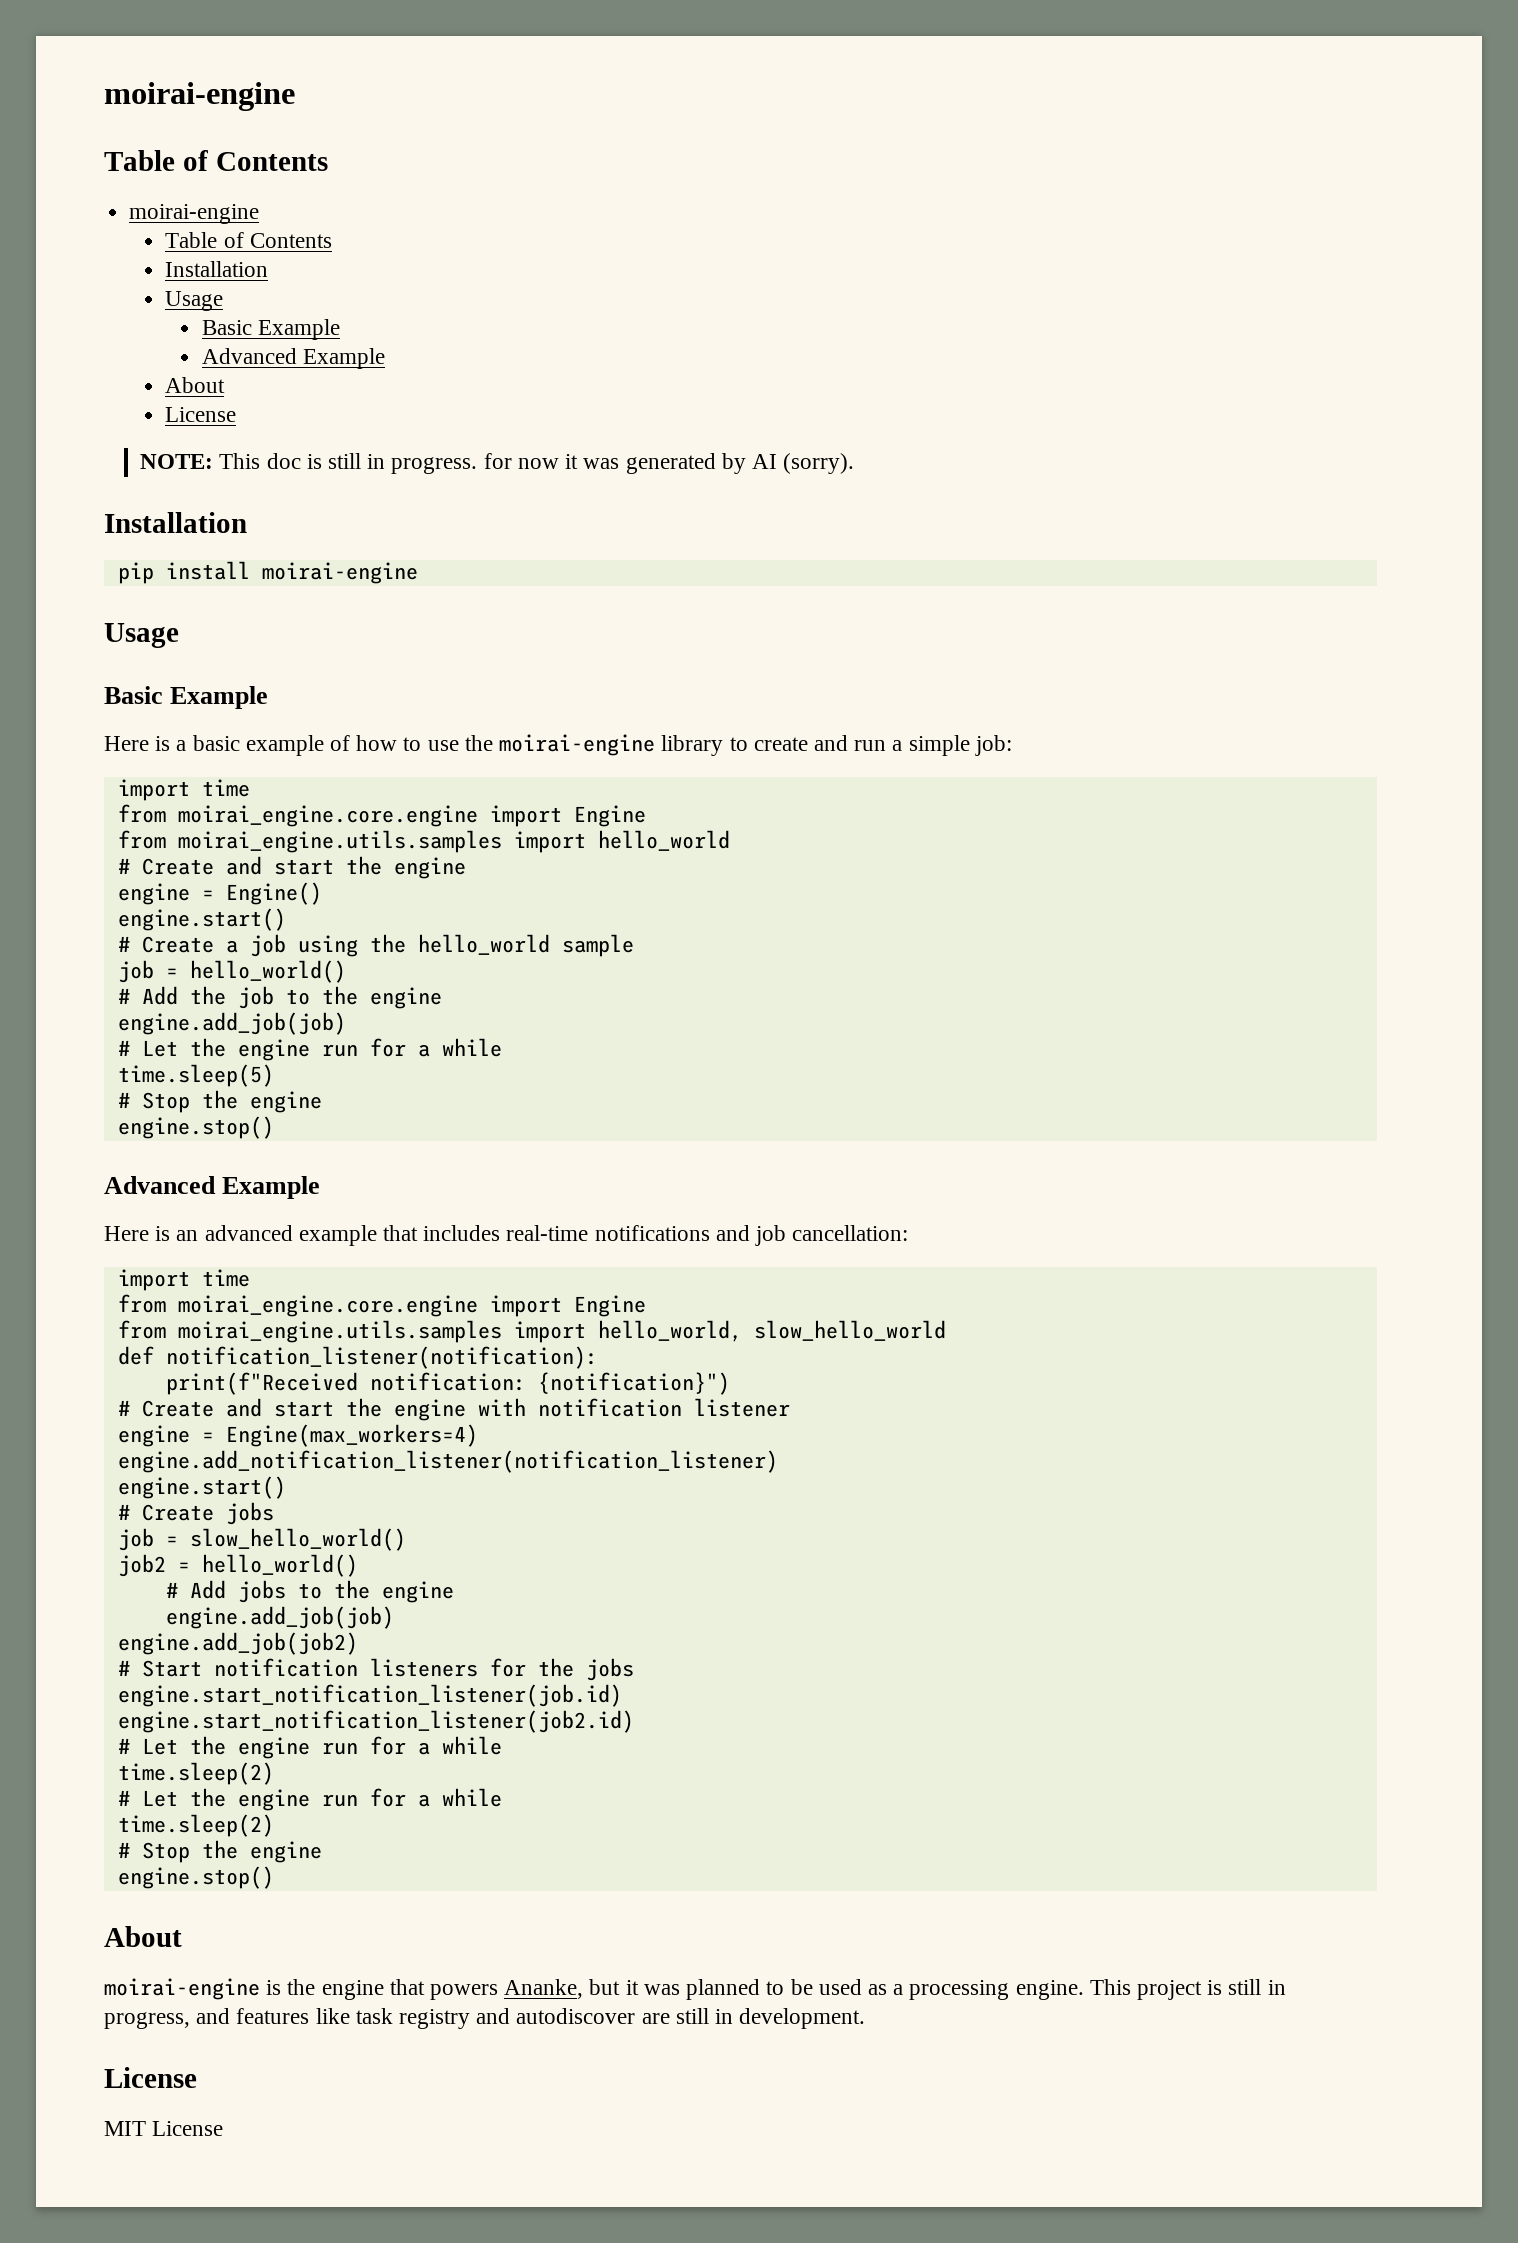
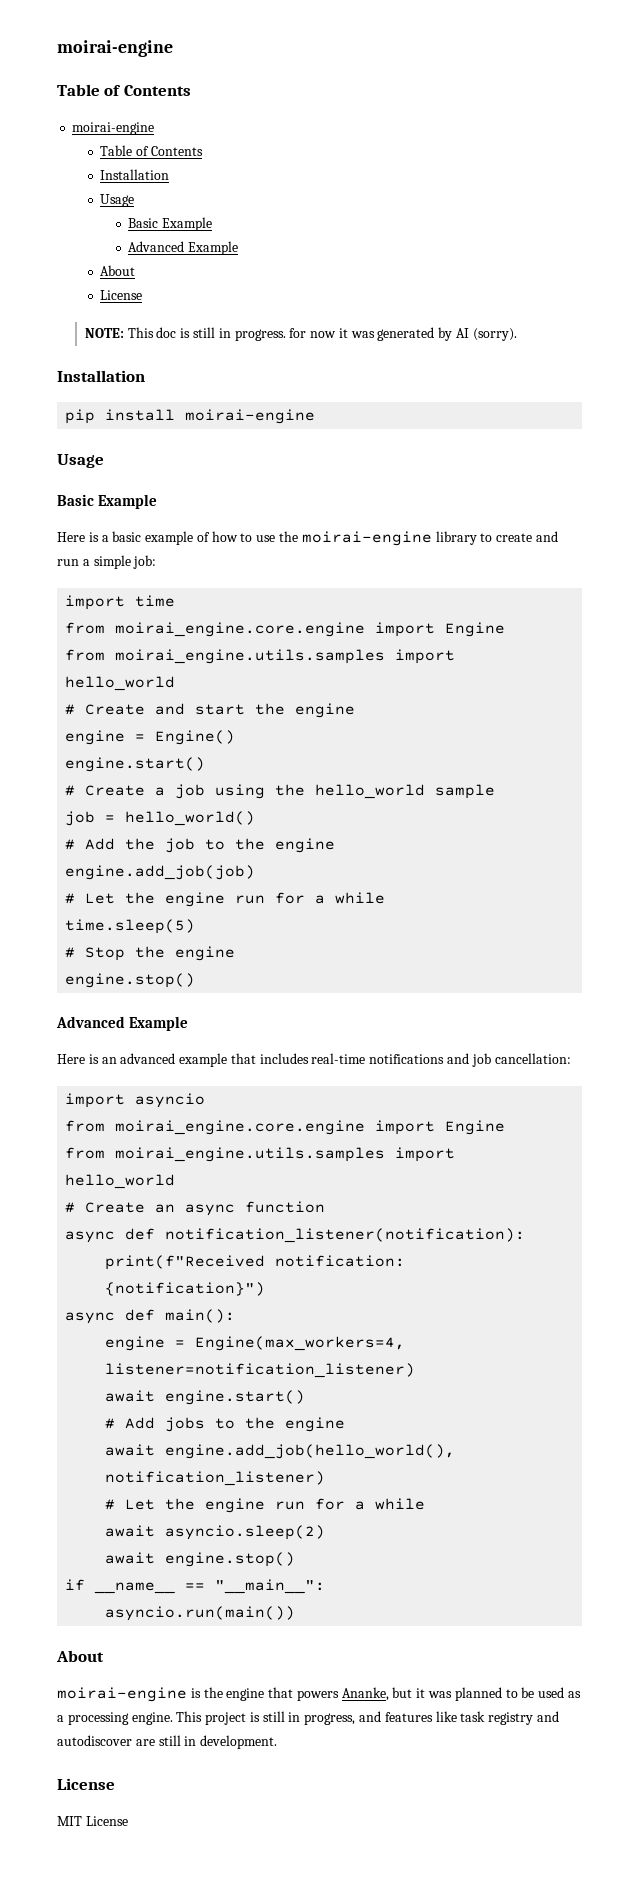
  Here is an advanced example that includes real-time notifications and job cancellation:
- import time
+ import asyncio
  from moirai_engine.core.engine import Engine
- from moirai_engine.utils.samples import hello_world, slow_hello_world
- def notification_listener(notification):
+ from moirai_engine.utils.samples import hello_world
+ # Create an async function
+ async def notification_listener(notification):
- # Create and start the engine with notification listener
- engine = Engine(max_workers=4)
- engine.add_notification_listener(notification_listener)
- engine.start()
- # Create jobs
- job = slow_hello_world()
- job2 = hello_world()
+ async def main():
+ engine = Engine(max_workers=4, listener=notification_listener)
+ await engine.start()
  # Add jobs to the engine
- engine.add_job(job)
- engine.add_job(job2)
- # Start notification listeners for the jobs
- engine.start_notification_listener(job.id)
- engine.start_notification_listener(job2.id)
+ await engine.add_job(hello_world(), notification_listener)
  # Let the engine run for a while
- time.sleep(2)
- # Let the engine run for a while
- time.sleep(2)
- # Stop the engine
- engine.stop()
+ await asyncio.sleep(2)
+ await engine.stop()
+ if __name__ == "__main__":
+ asyncio.run(main())

